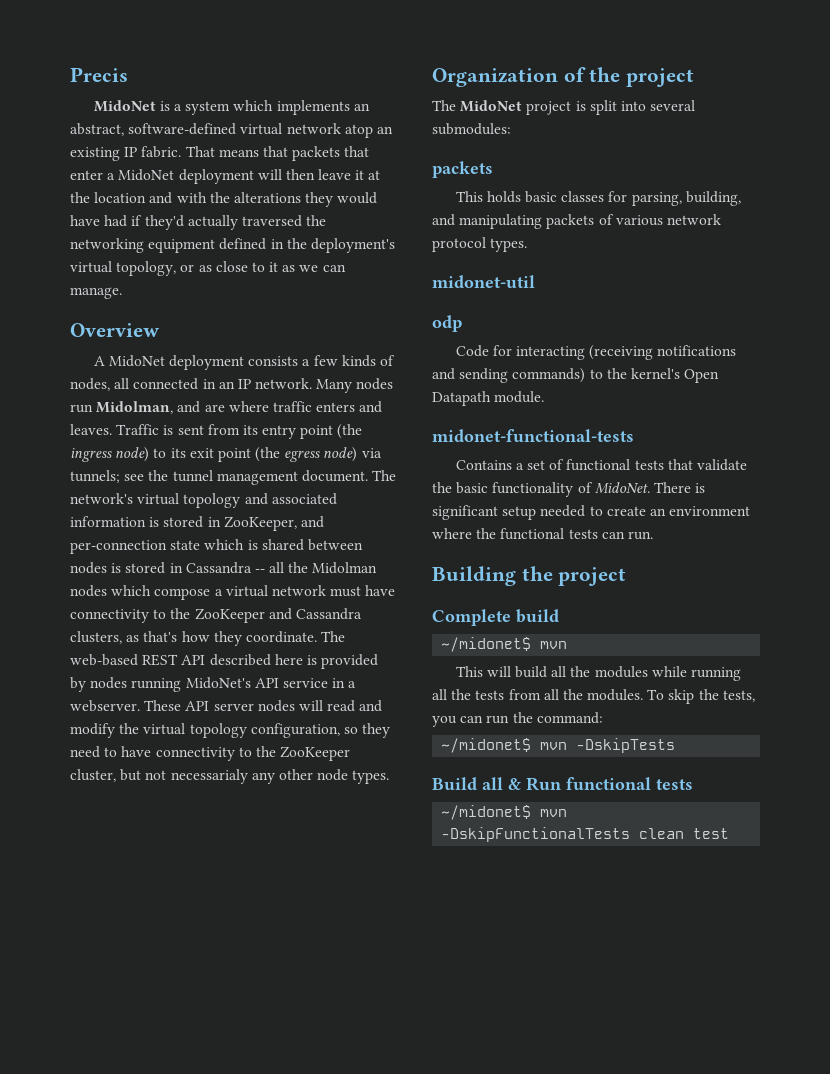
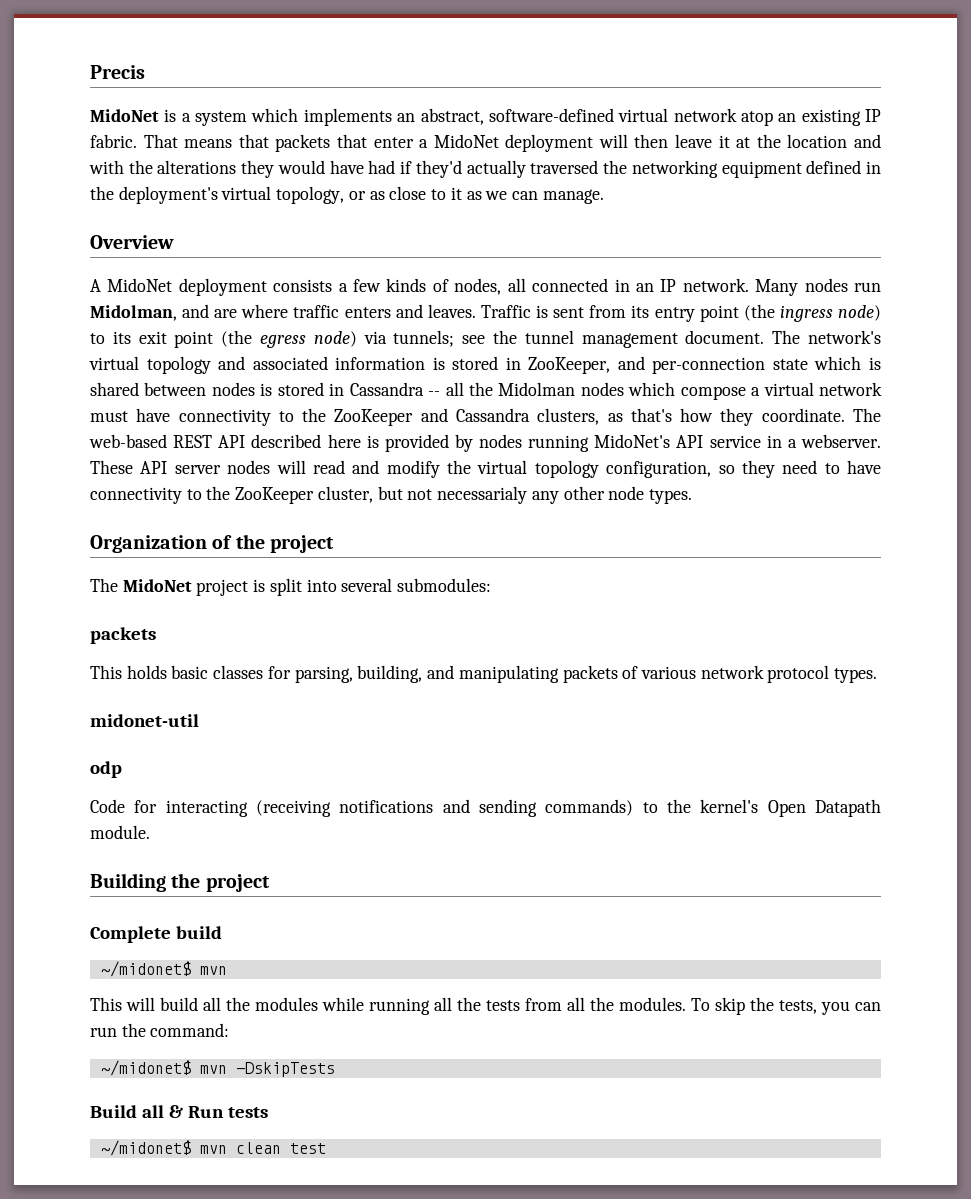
- midonet-functional-tests
- Contains a set of functional tests that validate the basic functionality of MidoNet. There is significant setup needed to create an environment where the functional tests can run.
- Build all & Run functional tests
+ Build all & Run tests
- ~/midonet$ mvn -DskipFunctionalTests clean test
+ ~/midonet$ mvn clean test

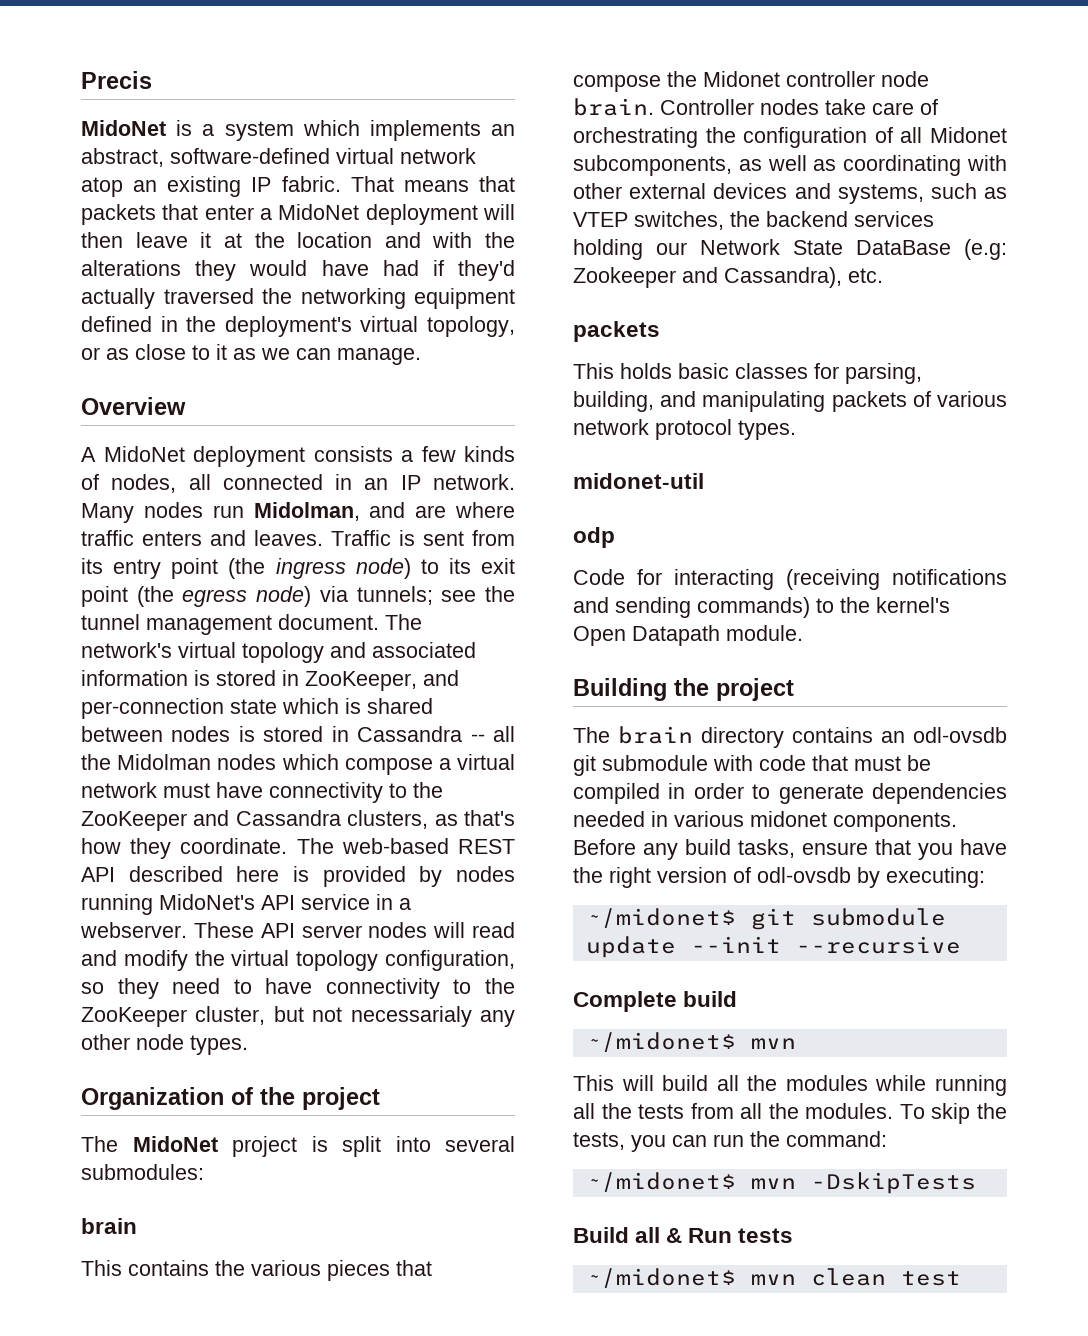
  The MidoNet project is split into several submodules:
+ brain
+ This contains the various pieces that compose the Midonet controller node brain. Controller nodes take care of orchestrating the configuration of all Midonet subcomponents, as well as coordinating with other external devices and systems, such as VTEP switches, the backend services holding our Network State DataBase (e.g: Zookeeper and Cassandra), etc.
+ The brain directory contains an odl-ovsdb git submodule with code that must be compiled in order to generate dependencies needed in various midonet components. Before any build tasks, ensure that you have the right version of odl-ovsdb by executing:
+ ~/midonet$ git submodule update --init --recursive

